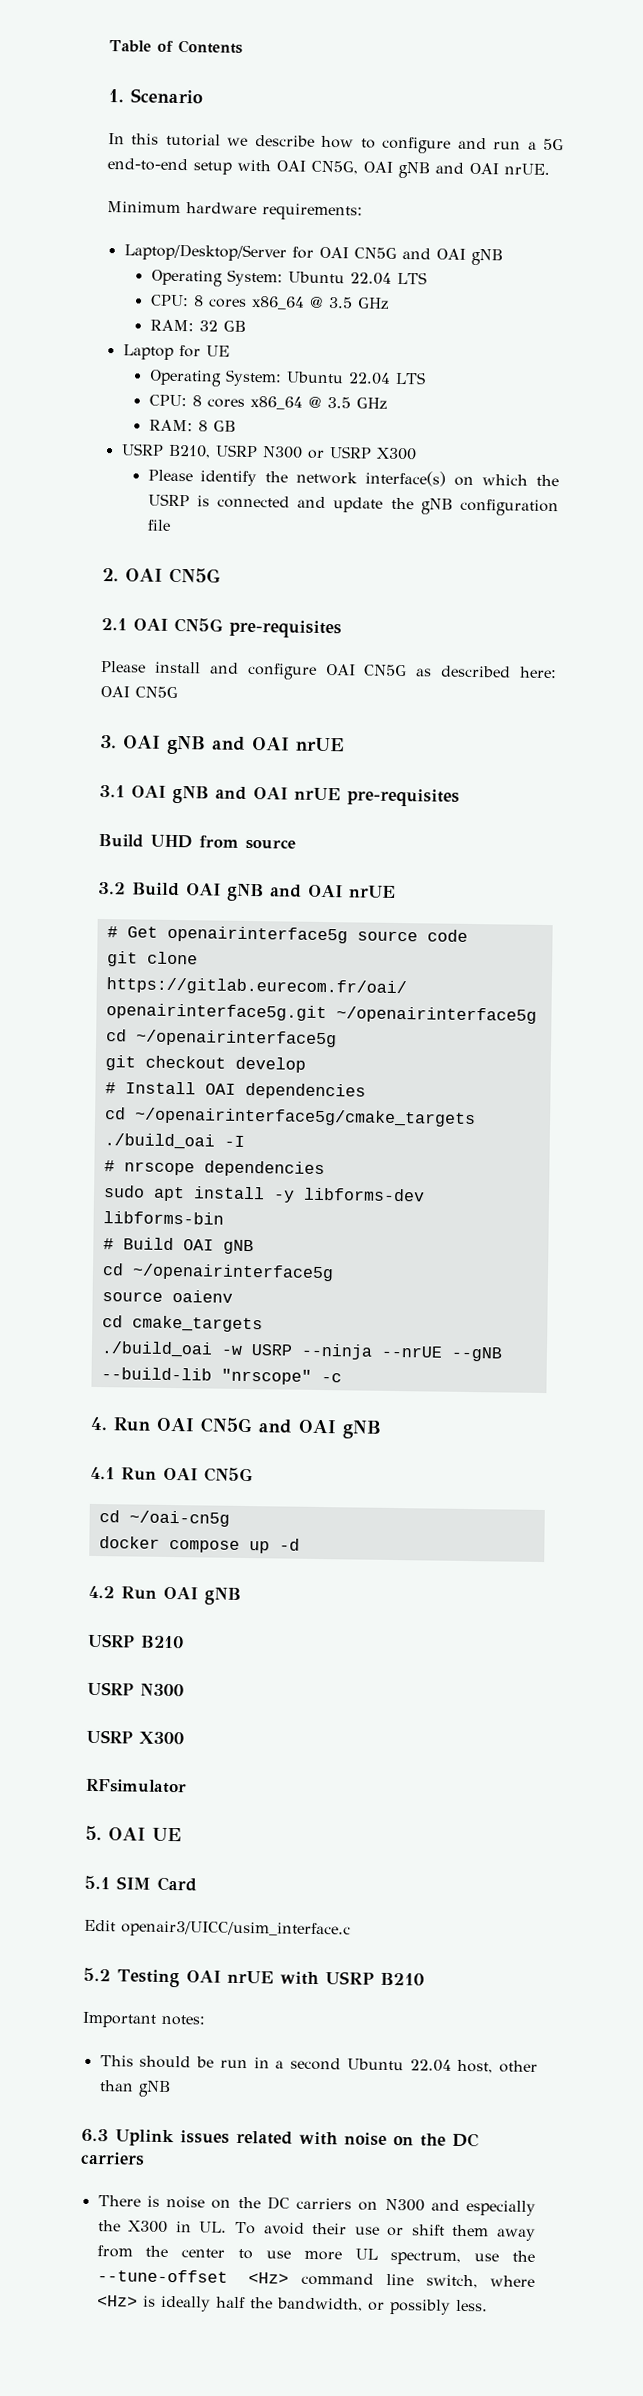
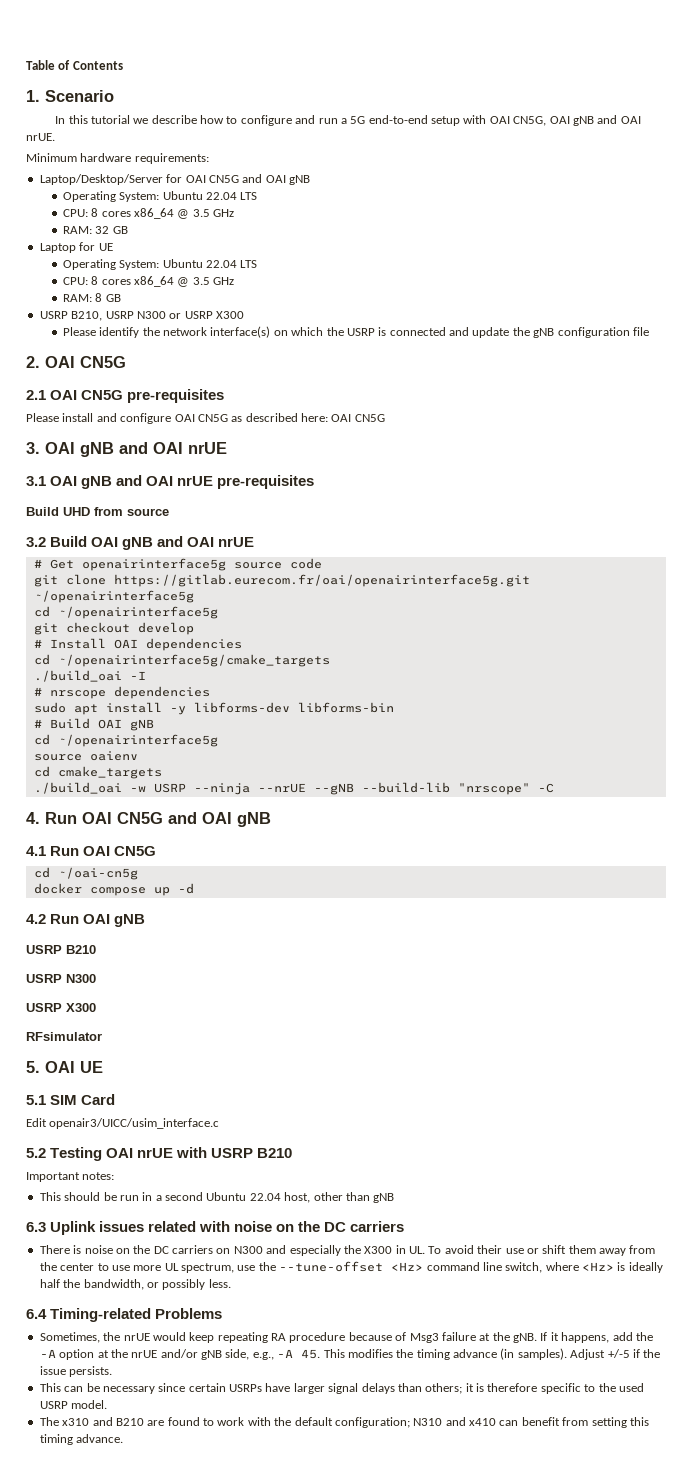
- ./build_oai -w USRP --ninja --nrUE --gNB --build-lib "nrscope" -c
+ ./build_oai -w USRP --ninja --nrUE --gNB --build-lib "nrscope" -C
+ 6.4 Timing-related Problems
+ Sometimes, the nrUE would keep repeating RA procedure because of Msg3 failure at the gNB. If it happens, add the -A option at the nrUE and/or gNB side, e.g., -A 45. This modifies the timing advance (in samples). Adjust +/-5 if the issue persists.
+ This can be necessary since certain USRPs have larger signal delays than others; it is therefore specific to the used USRP model.
+ The x310 and B210 are found to work with the default configuration; N310 and x410 can benefit from setting this timing advance.

